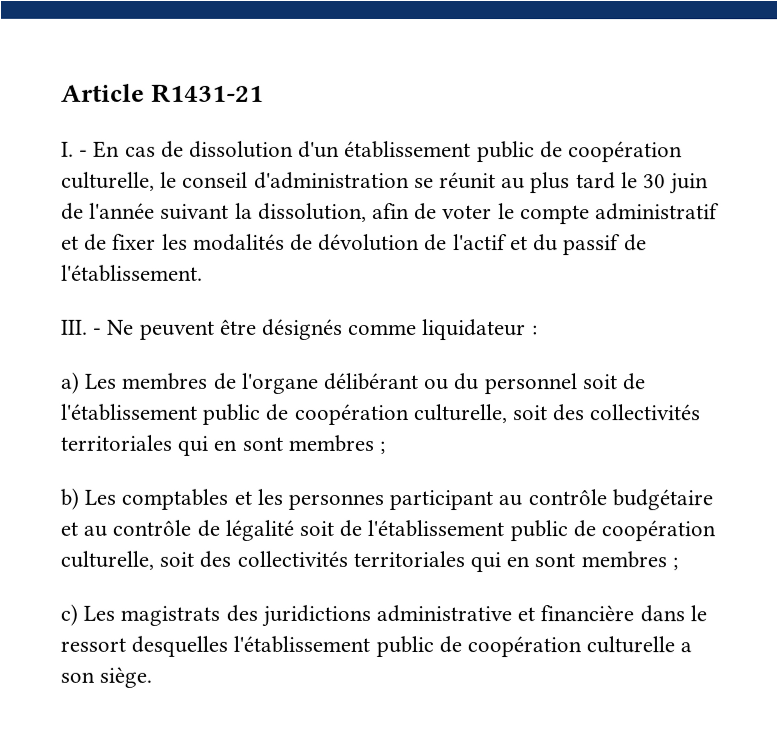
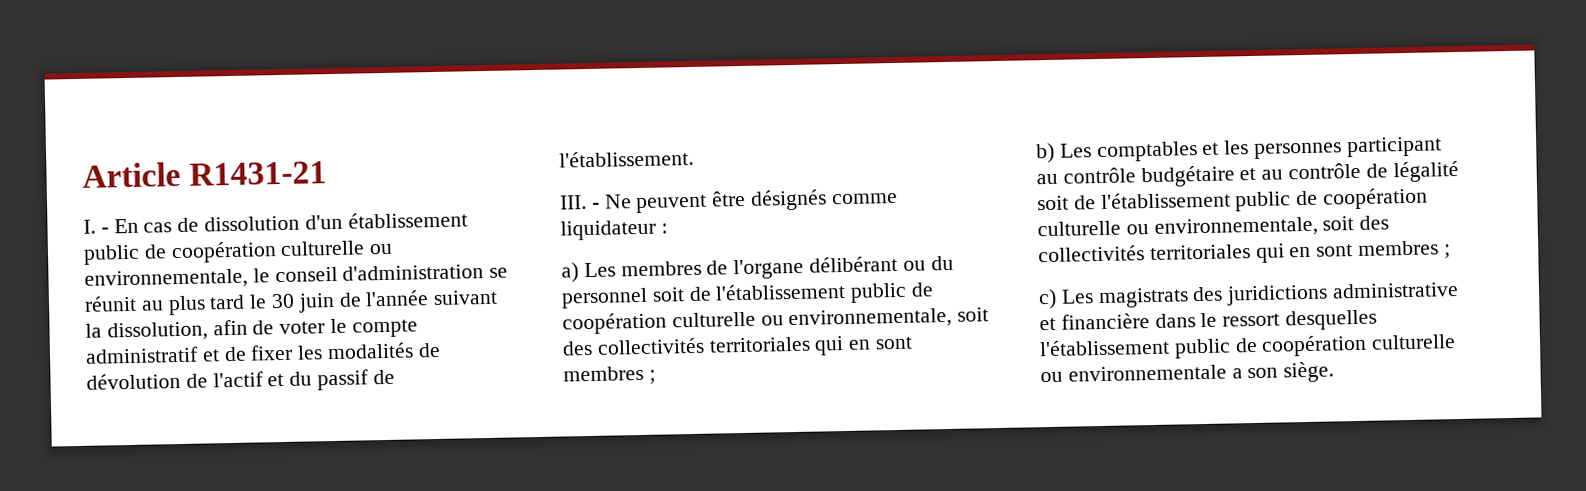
- I. - En cas de dissolution d'un établissement public de coopération culturelle, le conseil d'administration se réunit au plus tard le 30 juin de l'année suivant la dissolution, afin de voter le compte administratif et de fixer les modalités de dévolution de l'actif et du passif de l'établissement.
+ I. - En cas de dissolution d'un établissement public de coopération culturelle ou environnementale, le conseil d'administration se réunit au plus tard le 30 juin de l'année suivant la dissolution, afin de voter le compte administratif et de fixer les modalités de dévolution de l'actif et du passif de l'établissement.
- a) Les membres de l'organe délibérant ou du personnel soit de l'établissement public de coopération culturelle, soit des collectivités territoriales qui en sont membres ;
+ a) Les membres de l'organe délibérant ou du personnel soit de l'établissement public de coopération culturelle ou environnementale, soit des collectivités territoriales qui en sont membres ;
- b) Les comptables et les personnes participant au contrôle budgétaire et au contrôle de légalité soit de l'établissement public de coopération culturelle, soit des collectivités territoriales qui en sont membres ;
+ b) Les comptables et les personnes participant au contrôle budgétaire et au contrôle de légalité soit de l'établissement public de coopération culturelle ou environnementale, soit des collectivités territoriales qui en sont membres ;
- c) Les magistrats des juridictions administrative et financière dans le ressort desquelles l'établissement public de coopération culturelle a son siège.
+ c) Les magistrats des juridictions administrative et financière dans le ressort desquelles l'établissement public de coopération culturelle ou environnementale a son siège.

